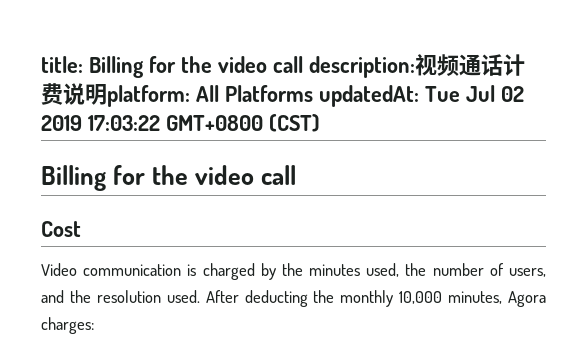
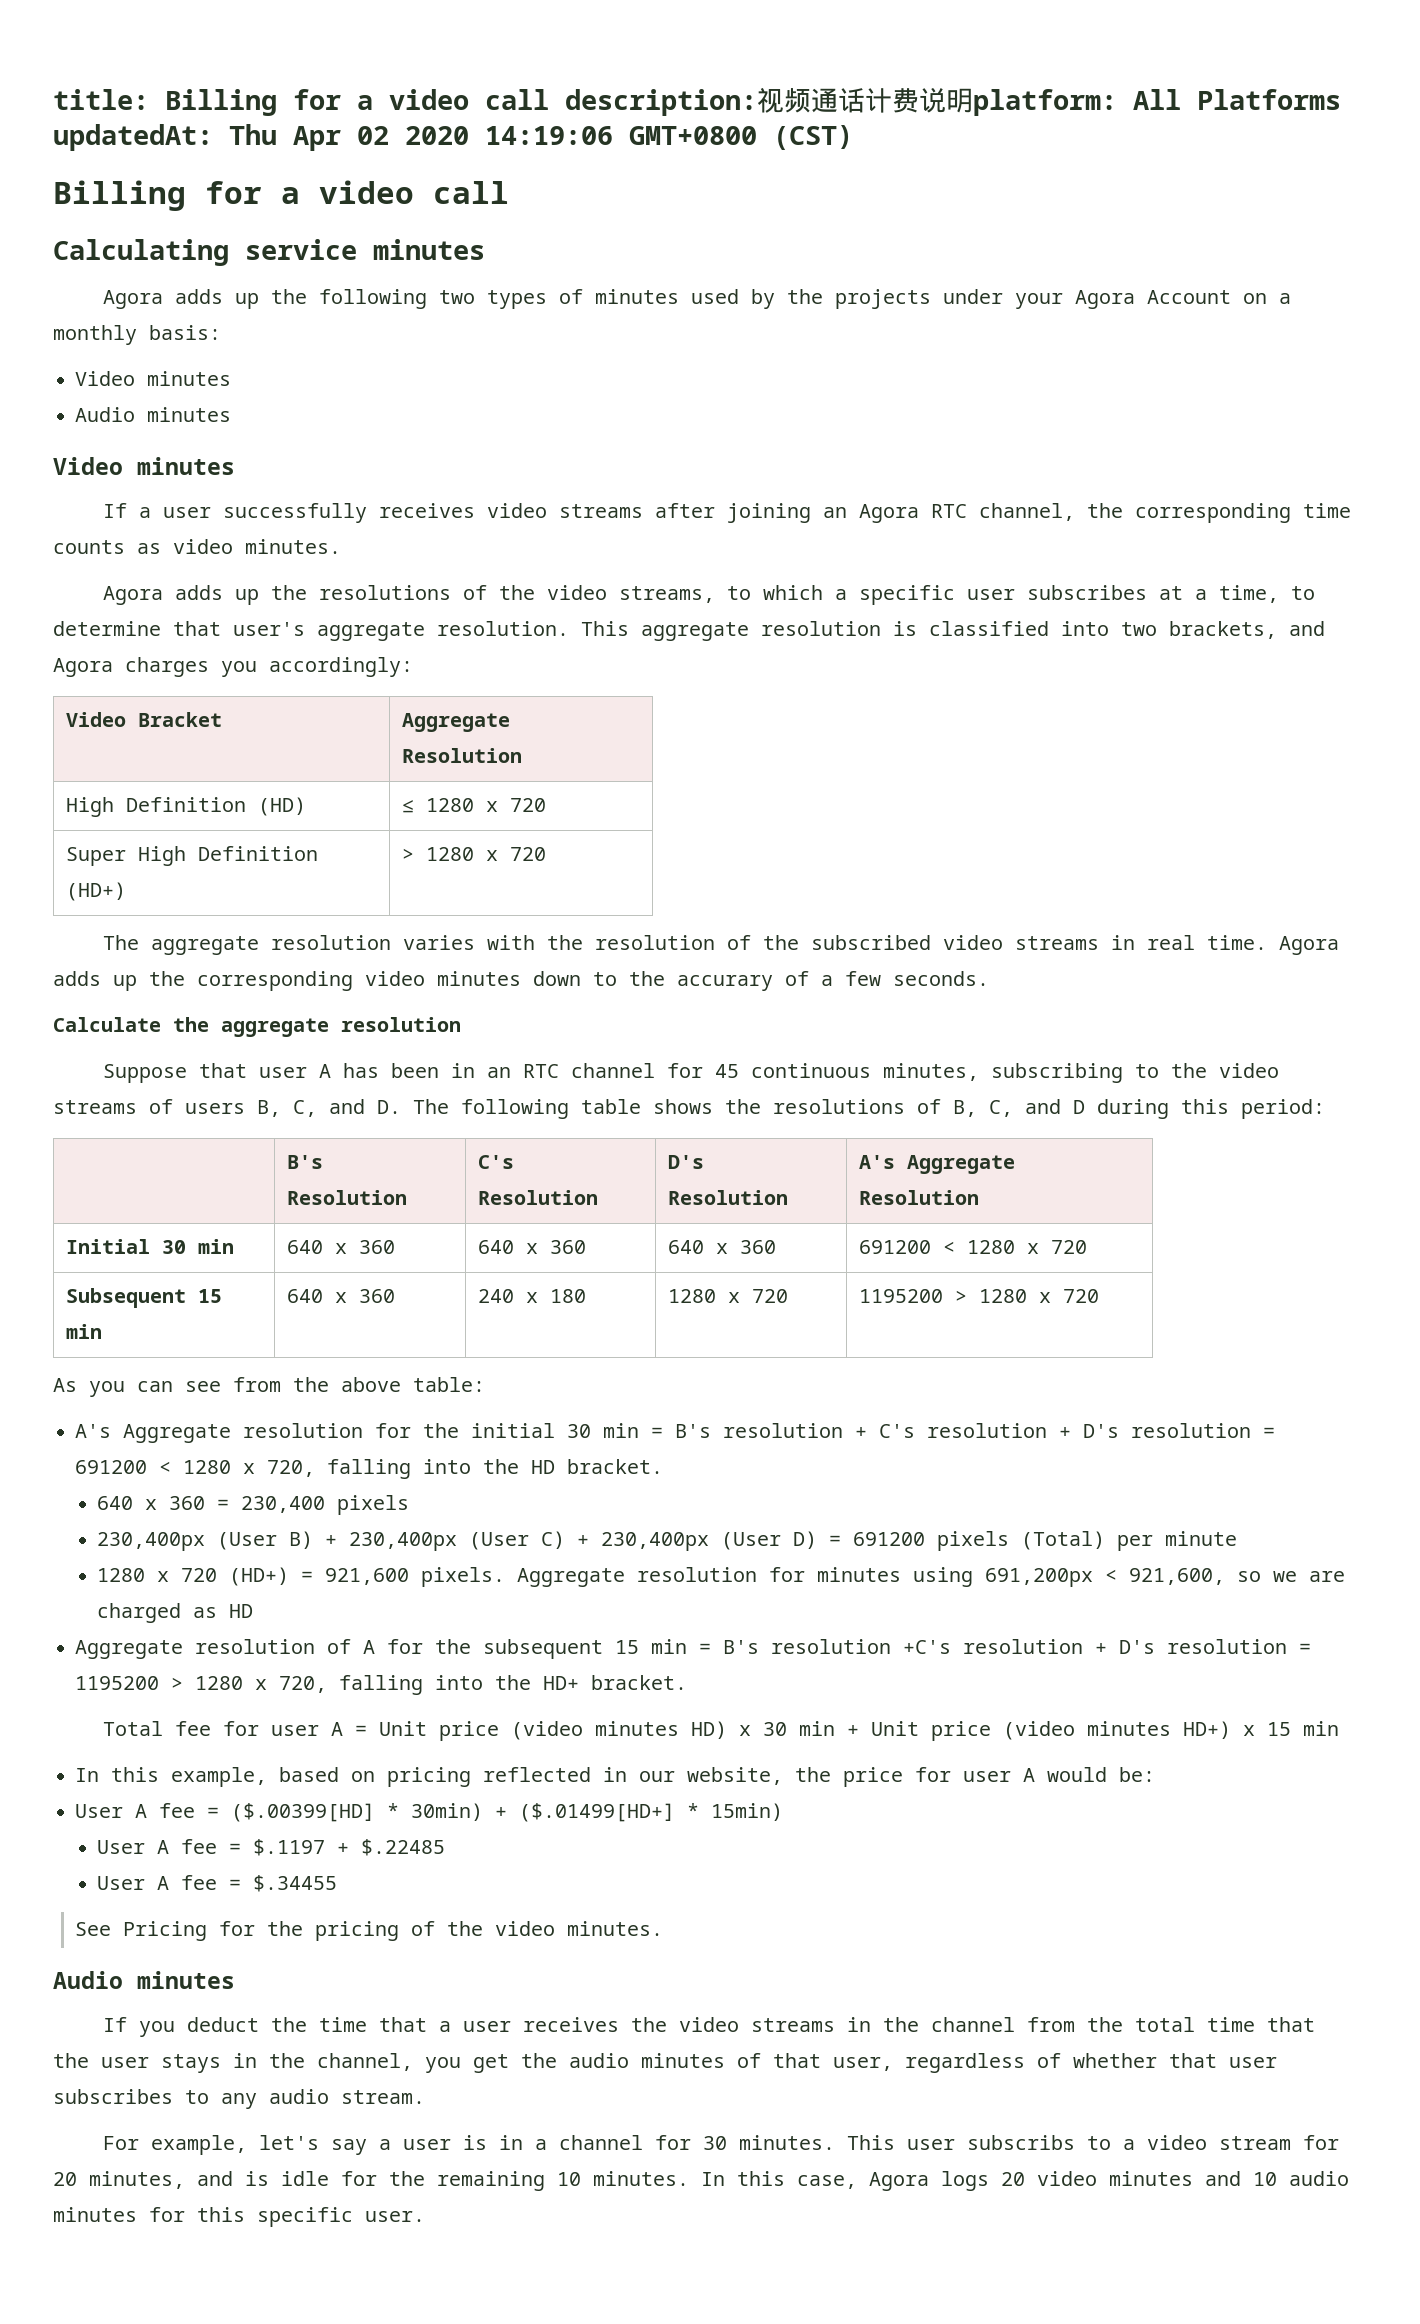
- title: Billing for the video call description:视频通话计费说明platform: All Platforms updatedAt: Tue Jul 02 2019 17:03:22 GMT+0800 (CST)
- Billing for the video call
+ title: Billing for a video call description:视频通话计费说明platform: All Platforms updatedAt: Thu Apr 02 2020 14:19:06 GMT+0800 (CST)
+ Billing for a video call
- Cost
- Video communication is charged by the minutes used, the number of users, and the resolution used. After deducting the monthly 10,000 minutes, Agora charges:
+ Calculating service minutes
+ Agora adds up the following two types of minutes used by the projects under your Agora Account on a monthly basis:
+ Video minutes
+ Audio minutes
+ Video minutes
+ If a user successfully receives video streams after joining an Agora RTC channel, the corresponding time counts as video minutes.
+ Agora adds up the resolutions of the video streams, to which a specific user subscribes at a time, to determine that user's aggregate resolution. This aggregate resolution is classified into two brackets, and Agora charges you accordingly:
+ Video Bracket | Aggregate Resolution
+ High Definition (HD) | ≤ 1280 x 720
+ Super High Definition (HD+) | > 1280 x 720
+ The aggregate resolution varies with the resolution of the subscribed video streams in real time. Agora adds up the corresponding video minutes down to the accurary of a few seconds.
+ Calculate the aggregate resolution
+ Suppose that user A has been in an RTC channel for 45 continuous minutes, subscribing to the video streams of users B, C, and D. The following table shows the resolutions of B, C, and D during this period:
+ | B's Resolution | C's Resolution | D's Resolution | A's Aggregate Resolution
+ Initial 30 min | 640 x 360 | 640 x 360 | 640 x 360 | 691200 < 1280 x 720
+ Subsequent 15 min | 640 x 360 | 240 x 180 | 1280 x 720 | 1195200 > 1280 x 720
+ As you can see from the above table:
+ A's Aggregate resolution for the initial 30 min = B's resolution + C's resolution + D's resolution = 691200 < 1280 x 720, falling into the HD bracket.
+ 640 x 360 = 230,400 pixels
+ 230,400px (User B) + 230,400px (User C) + 230,400px (User D) = 691200 pixels (Total) per minute
+ 1280 x 720 (HD+) = 921,600 pixels. Aggregate resolution for minutes using 691,200px < 921,600, so we are charged as HD
+ Aggregate resolution of A for the subsequent 15 min = B's resolution +C's resolution + D's resolution = 1195200 > 1280 x 720, falling into the HD+ bracket.
+ Total fee for user A = Unit price (video minutes HD) x 30 min + Unit price (video minutes HD+) x 15 min
+ In this example, based on pricing reflected in our website, the price for user A would be:
+ User A fee = ($.00399[HD] * 30min) + ($.01499[HD+] * 15min)
+ User A fee = $.1197 + $.22485
+ User A fee = $.34455
+ See Pricing for the pricing of the video minutes.
+ Audio minutes
+ If you deduct the time that a user receives the video streams in the channel from the total time that the user stays in the channel, you get the audio minutes of that user, regardless of whether that user subscribes to any audio stream.
+ For example, let's say a user is in a channel for 30 minutes. This user subscribs to a video stream for 20 minutes, and is idle for the remaining 10 minutes. In this case, Agora logs 20 video minutes and 10 audio minutes for this specific user.

